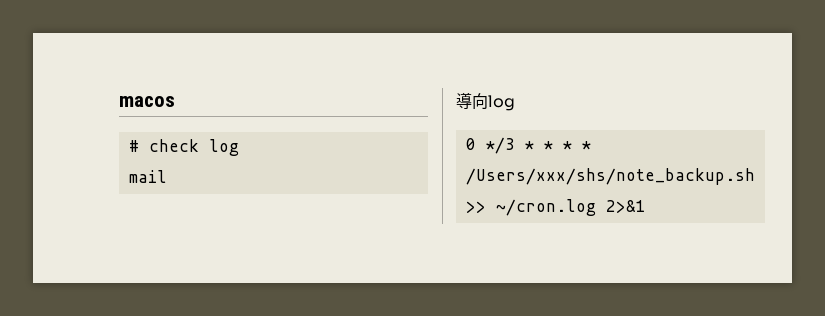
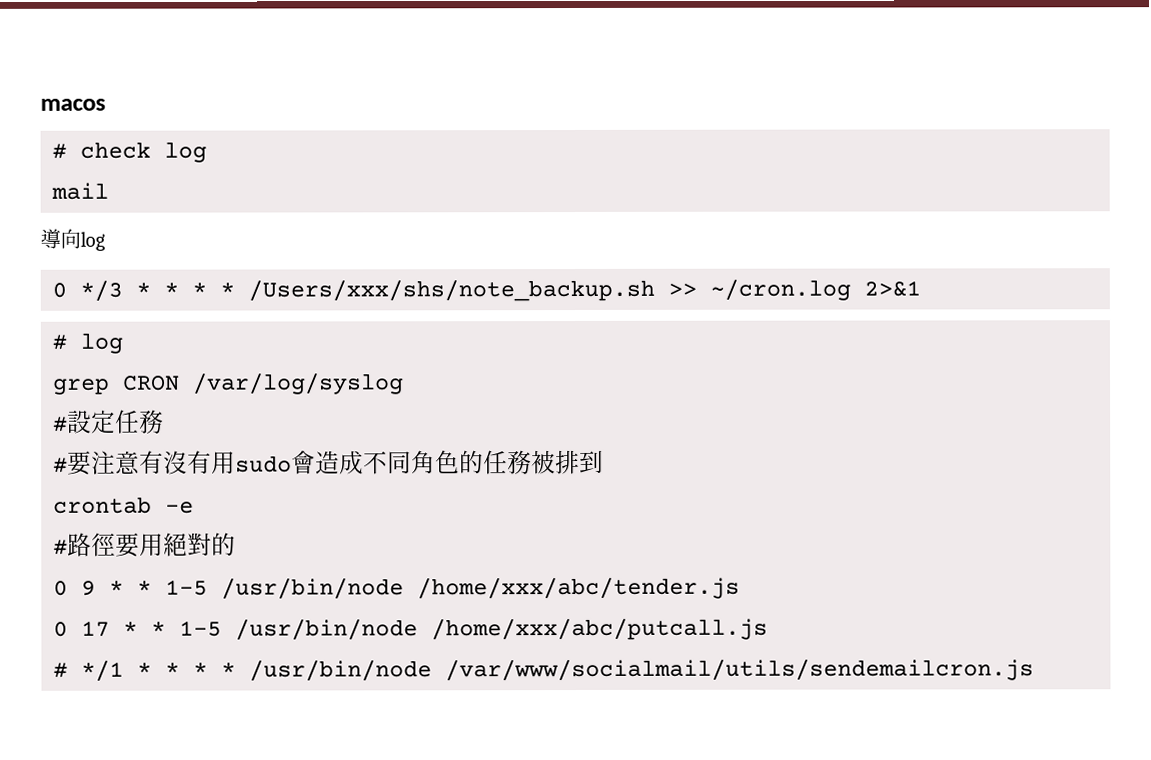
+ # log
+ grep CRON /var/log/syslog
+ #設定任務
+ #要注意有沒有用sudo會造成不同角色的任務被排到
+ crontab -e
+ #路徑要用絕對的
+ 0 9 * * 1-5 /usr/bin/node /home/xxx/abc/tender.js
+ 0 17 * * 1-5 /usr/bin/node /home/xxx/abc/putcall.js
+ # */1 * * * * /usr/bin/node /var/www/socialmail/utils/sendemailcron.js

